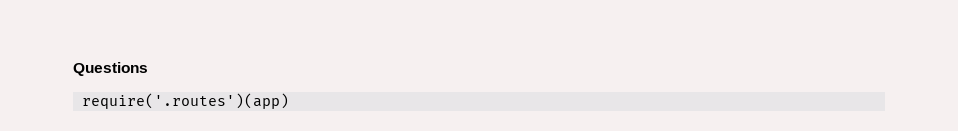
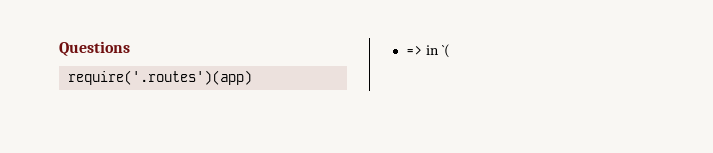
+ => in `(

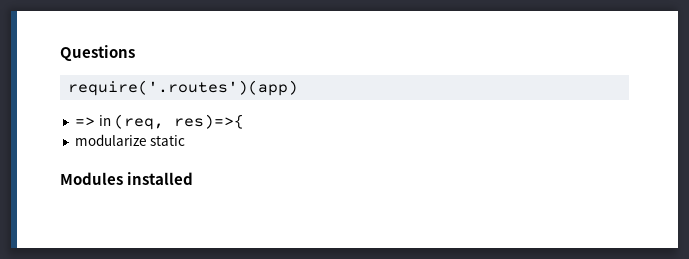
- => in `(
+ => in (req, res)=>{
+ modularize static
+ Modules installed

